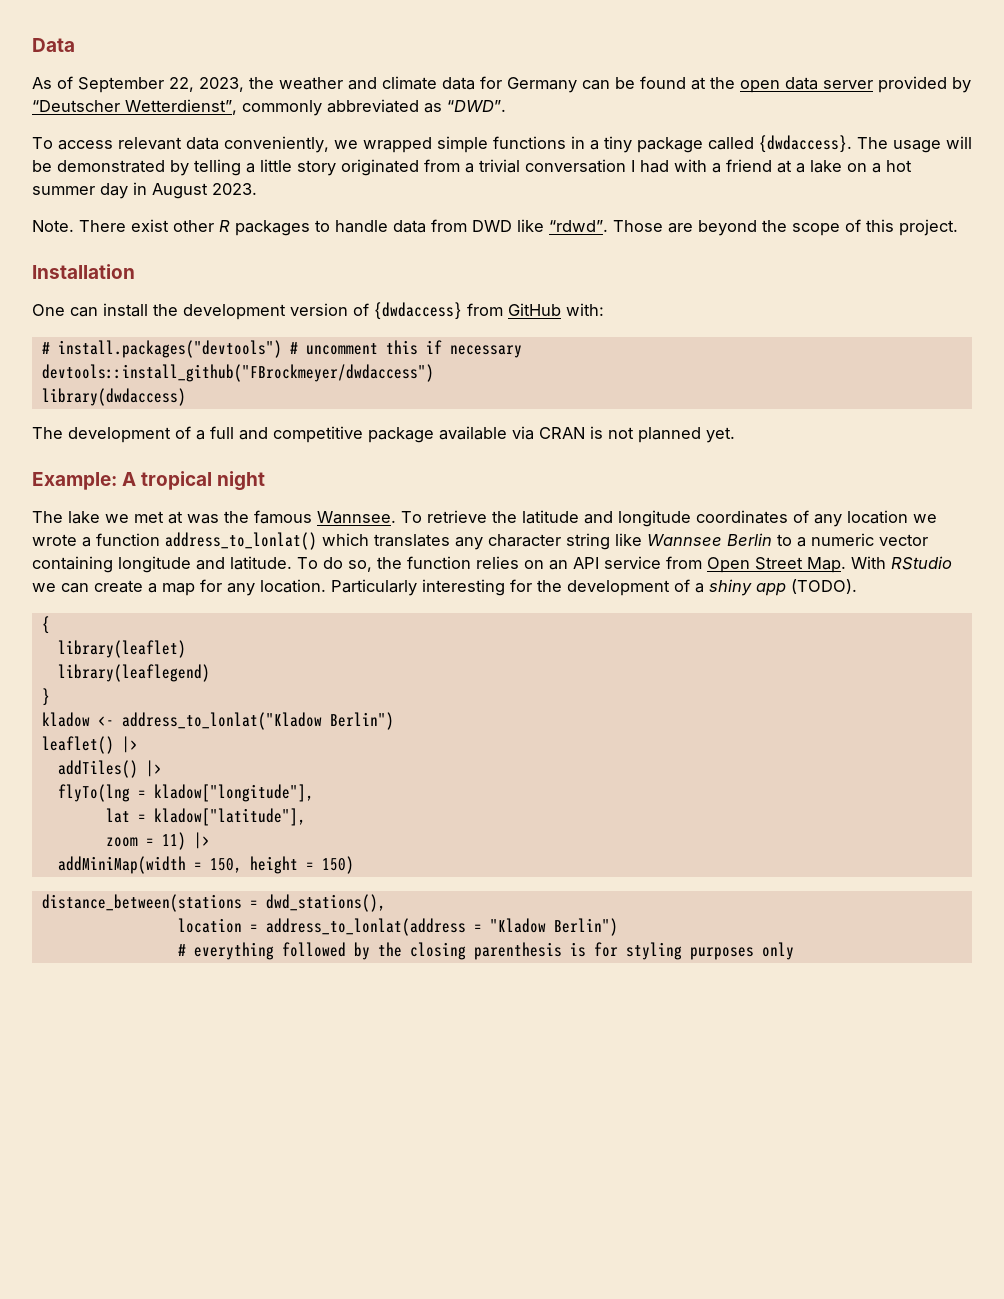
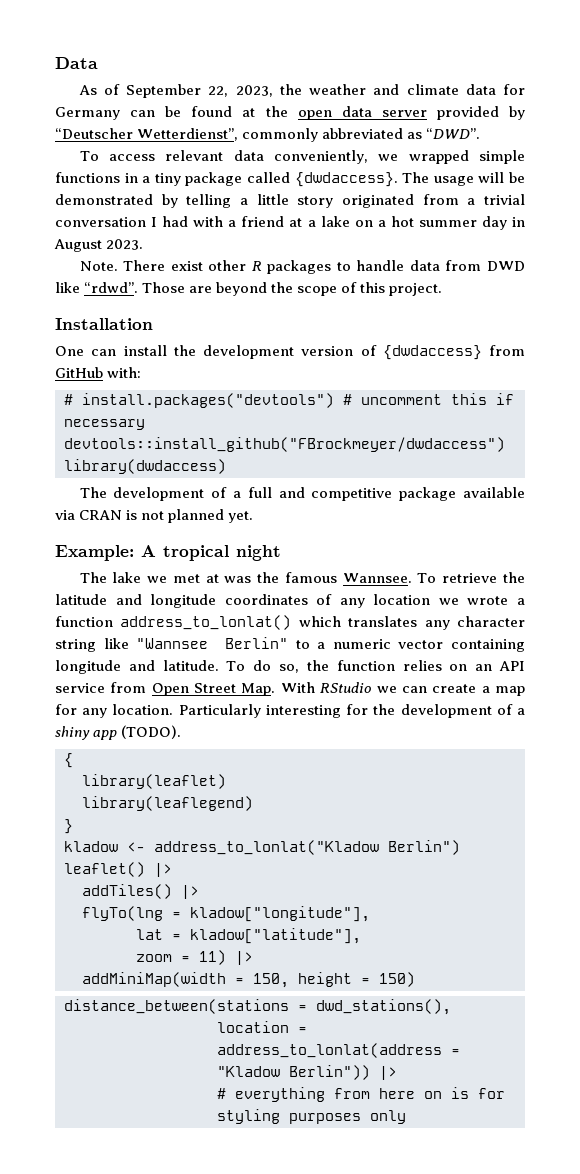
- To retrieve the latitude and longitude coordinates of any location we wrote a function address_to_lonlat() which translates any character string like Wannsee Berlin to a numeric vector containing longitude and latitude.
+ To retrieve the latitude and longitude coordinates of any location we wrote a function address_to_lonlat() which translates any character string like "Wannsee Berlin" to a numeric vector containing longitude and latitude.
- location = address_to_lonlat(address = "Kladow Berlin")
+ location = address_to_lonlat(address = "Kladow Berlin")) |>
- # everything followed by the closing parenthesis is for styling purposes only
+ # everything from here on is for styling purposes only

